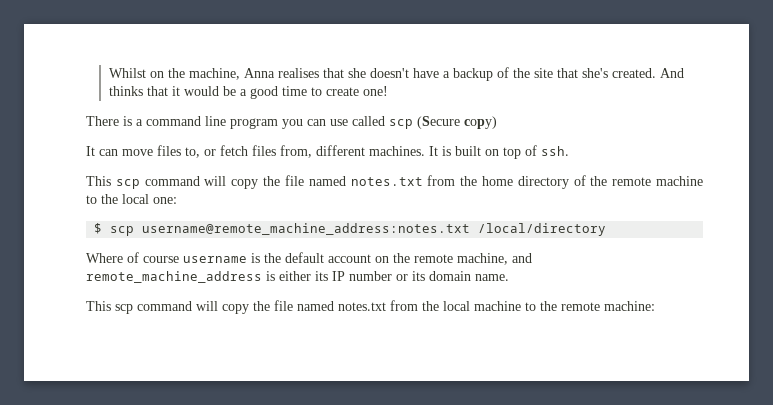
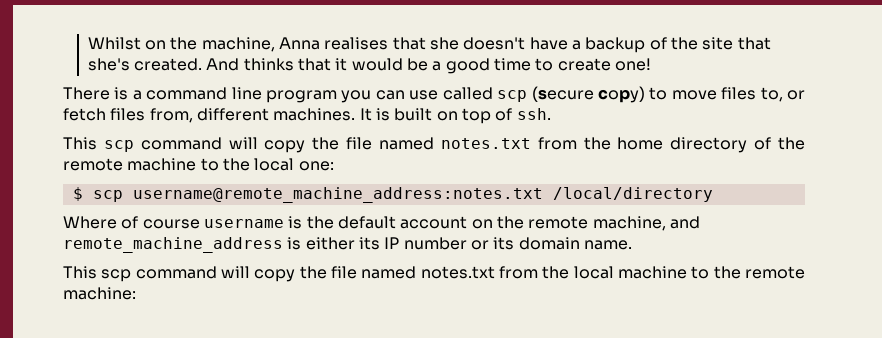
- There is a command line program you can use called scp (Secure copy)
- It can move files to, or fetch files from, different machines.
+ There is a command line program you can use called scp (secure copy) to move files to, or fetch files from, different machines.

